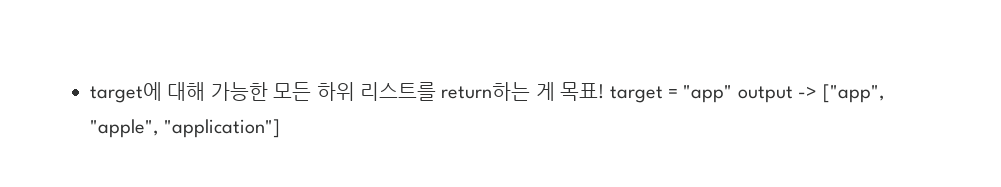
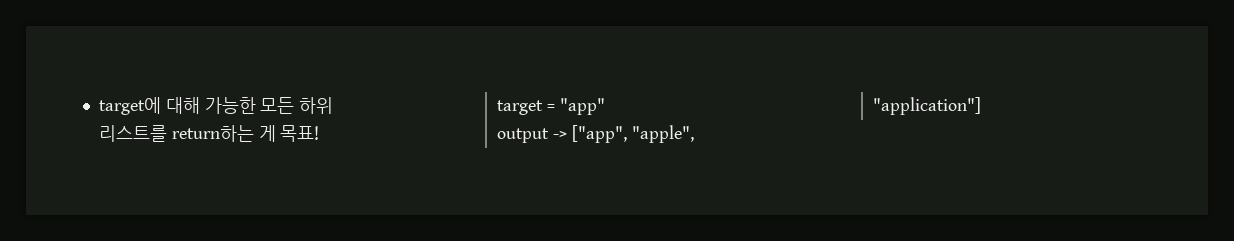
- target에 대해 가능한 모든 하위 리스트를 return하는 게 목표! target = "app" output -> ["app", "apple", "application"]
+ target에 대해 가능한 모든 하위 리스트를 return하는 게 목표!
+ target = "app"
+ output -> ["app", "apple", "application"]

